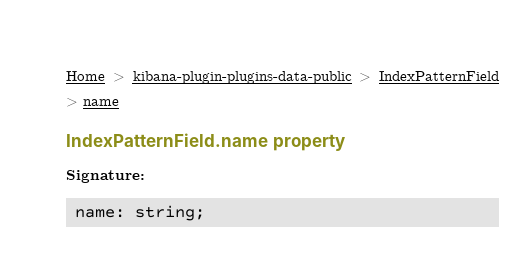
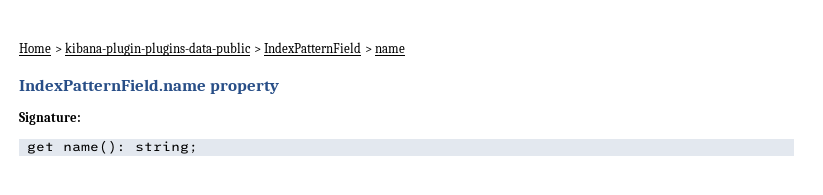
- name: string;
+ get name(): string;

